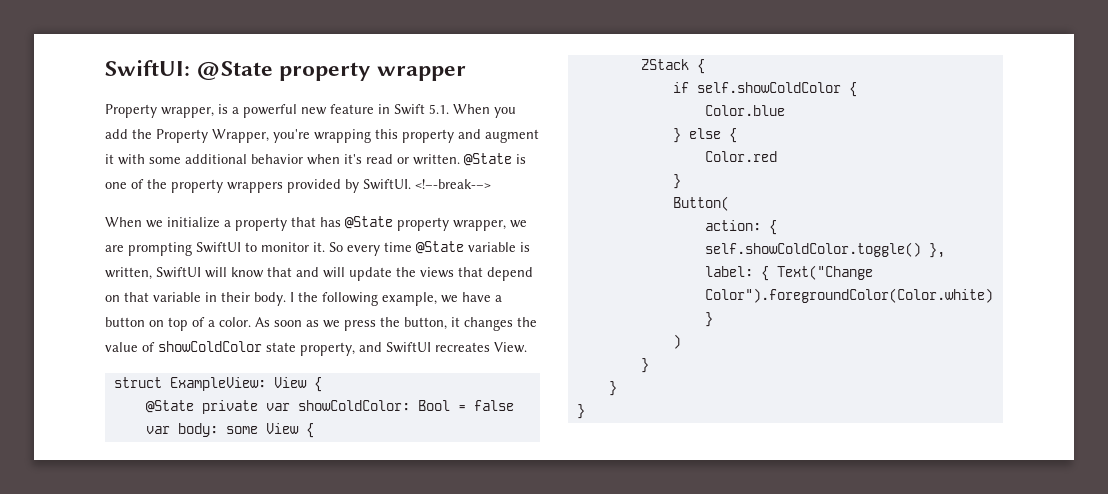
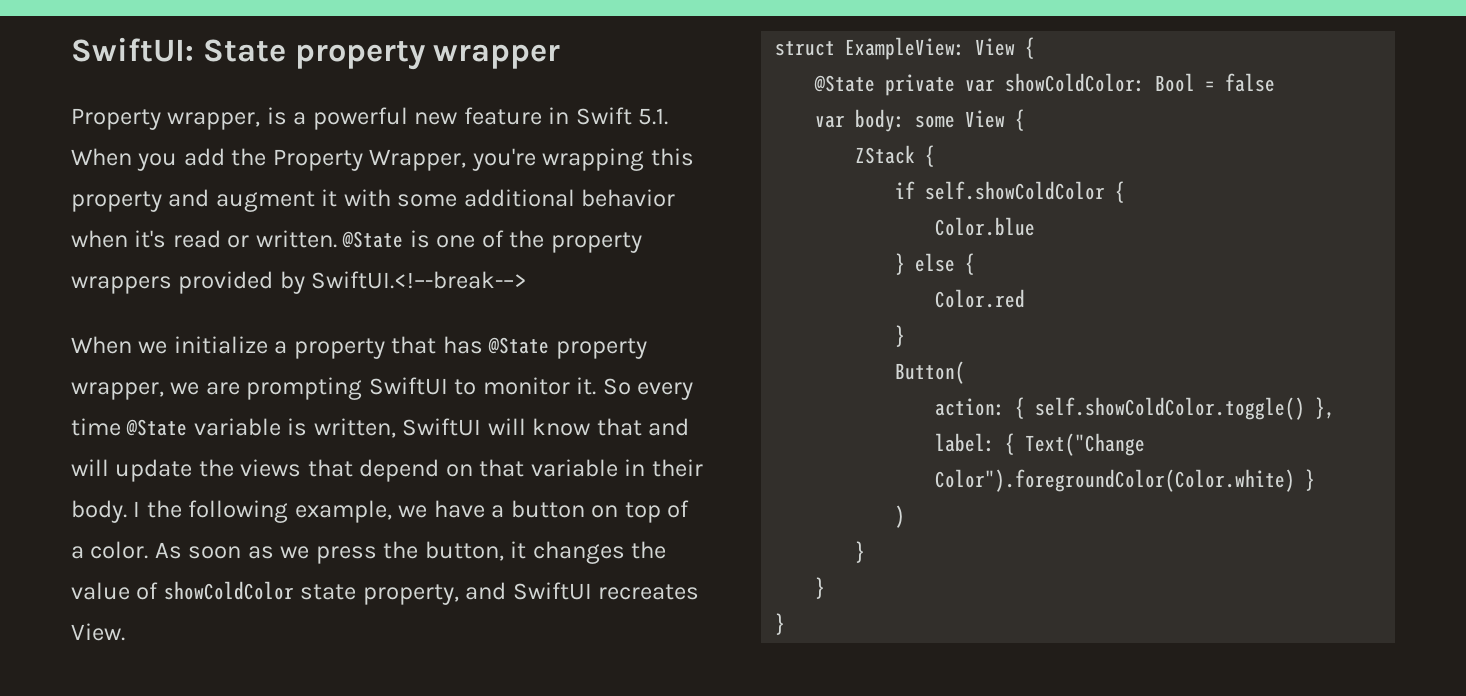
- SwiftUI: @State property wrapper
+ SwiftUI: State property wrapper
- @State is one of the property wrappers provided by SwiftUI. <!–-break-–>
+ @State is one of the property wrappers provided by SwiftUI.<!–-break-–>

